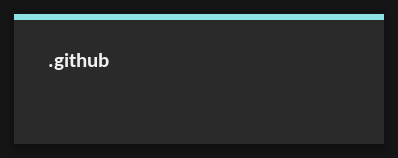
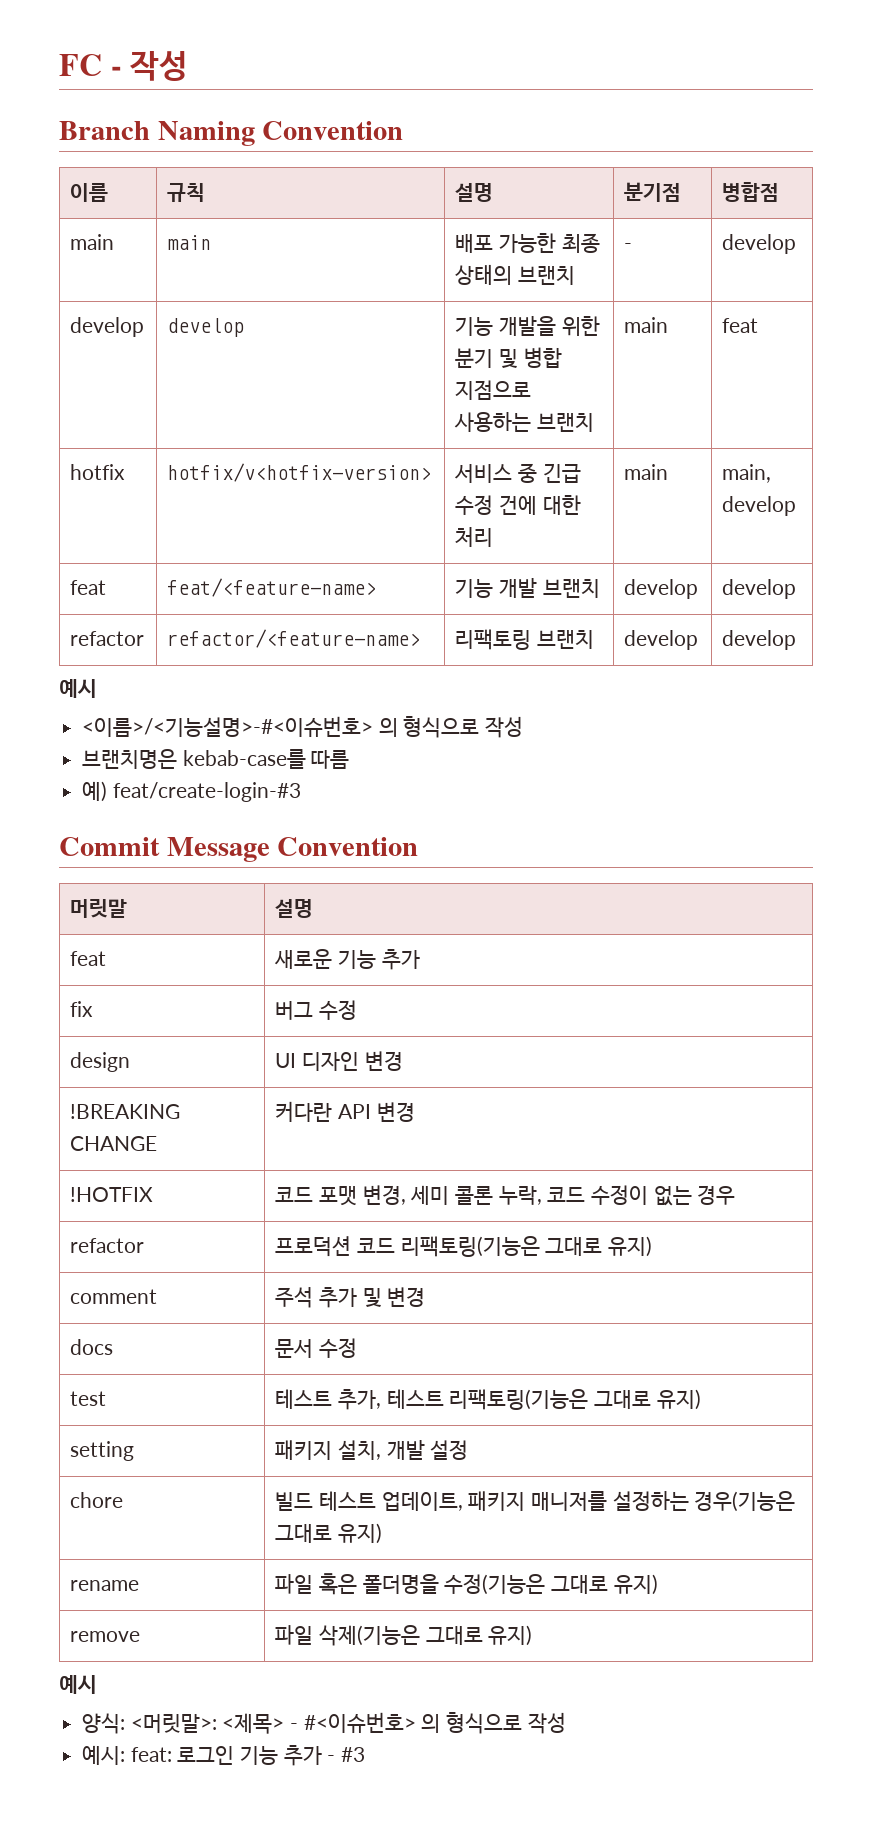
- .github
+ FC - 작성
+ Branch Naming Convention
+ 이름 | 규칙 | 설명 | 분기점 | 병합점
+ main | main | 배포 가능한 최종 상태의 브랜치 | - | develop
+ develop | develop | 기능 개발을 위한 분기 및 병합 지점으로 사용하는 브랜치 | main | feat
+ hotfix | hotfix/v<hotfix-version> | 서비스 중 긴급 수정 건에 대한 처리 | main | main, develop
+ feat | feat/<feature-name> | 기능 개발 브랜치 | develop | develop
+ refactor | refactor/<feature-name> | 리팩토링 브랜치 | develop | develop
+ 예시
+ <이름>/<기능설명>-#<이슈번호> 의 형식으로 작성
+ 브랜치명은 kebab-case를 따름
+ 예) feat/create-login-#3
+ Commit Message Convention
+ 머릿말 | 설명
+ feat | 새로운 기능 추가
+ fix | 버그 수정
+ design | UI 디자인 변경
+ !BREAKING CHANGE | 커다란 API 변경
+ !HOTFIX | 코드 포맷 변경, 세미 콜론 누락, 코드 수정이 없는 경우
+ refactor | 프로덕션 코드 리팩토링(기능은 그대로 유지)
+ comment | 주석 추가 및 변경
+ docs | 문서 수정
+ test | 테스트 추가, 테스트 리팩토링(기능은 그대로 유지)
+ setting | 패키지 설치, 개발 설정
+ chore | 빌드 테스트 업데이트, 패키지 매니저를 설정하는 경우(기능은 그대로 유지)
+ rename | 파일 혹은 폴더명을 수정(기능은 그대로 유지)
+ remove | 파일 삭제(기능은 그대로 유지)
+ 예시
+ 양식: <머릿말>: <제목> - #<이슈번호> 의 형식으로 작성
+ 예시: feat: 로그인 기능 추가 - #3

